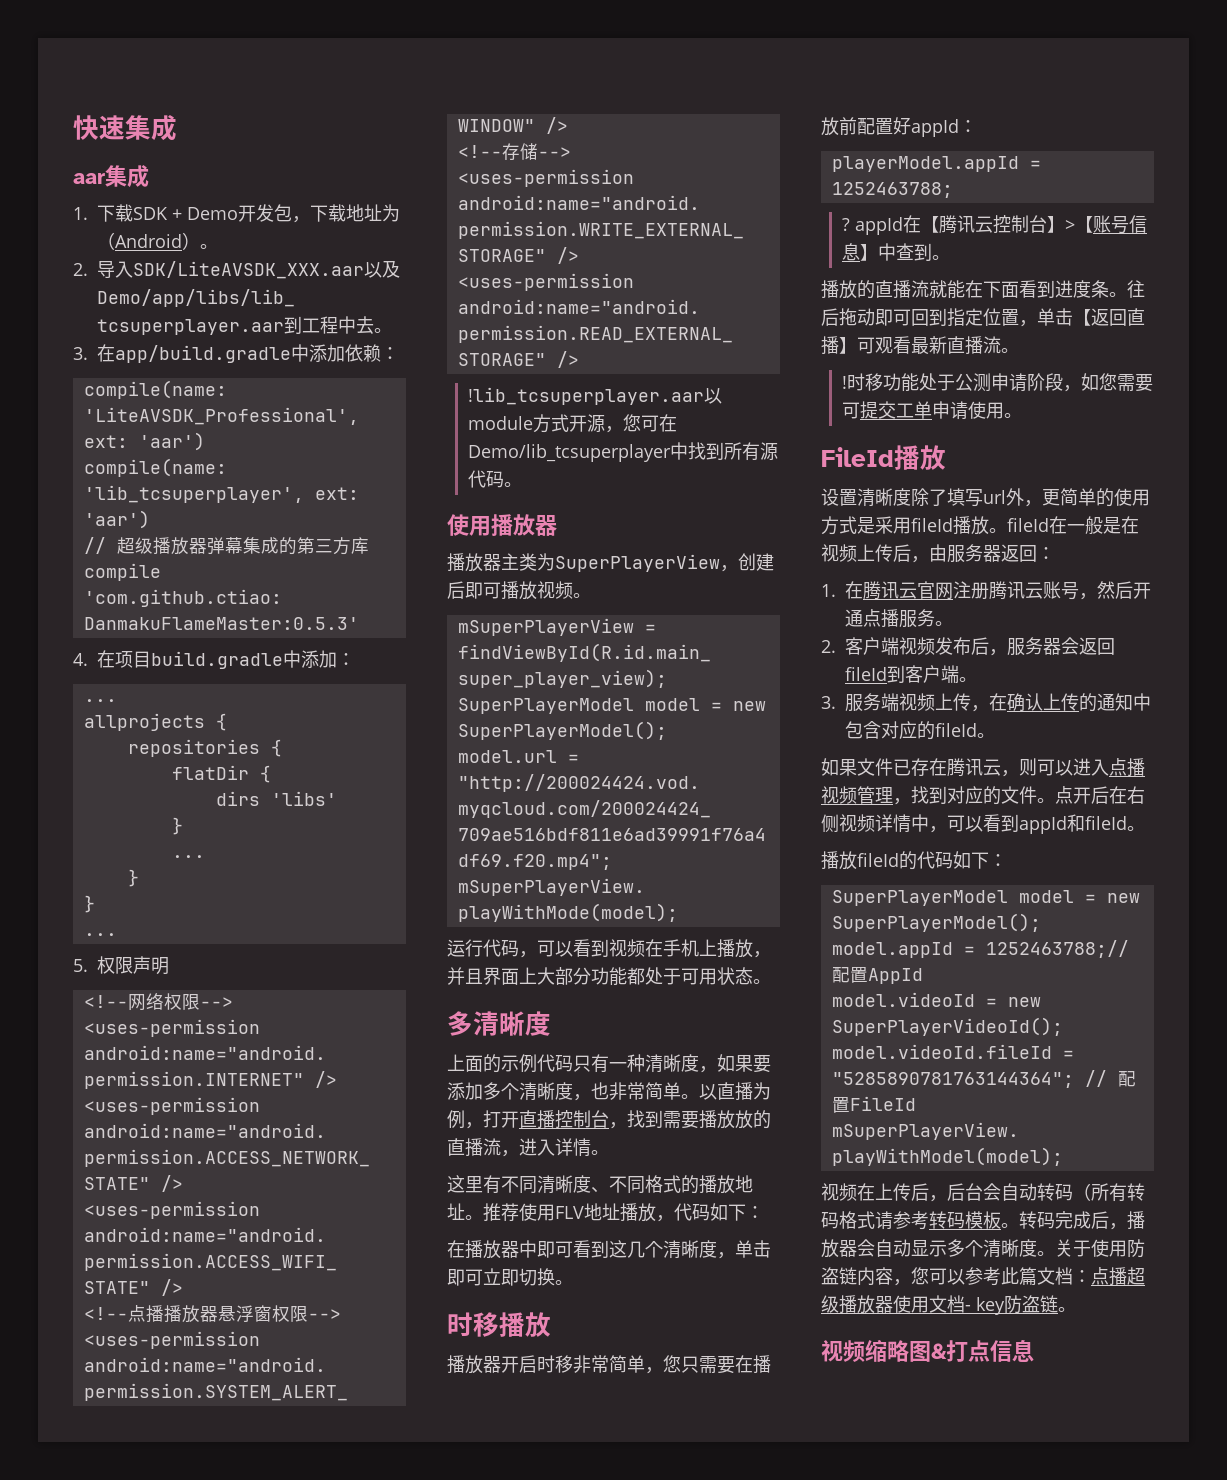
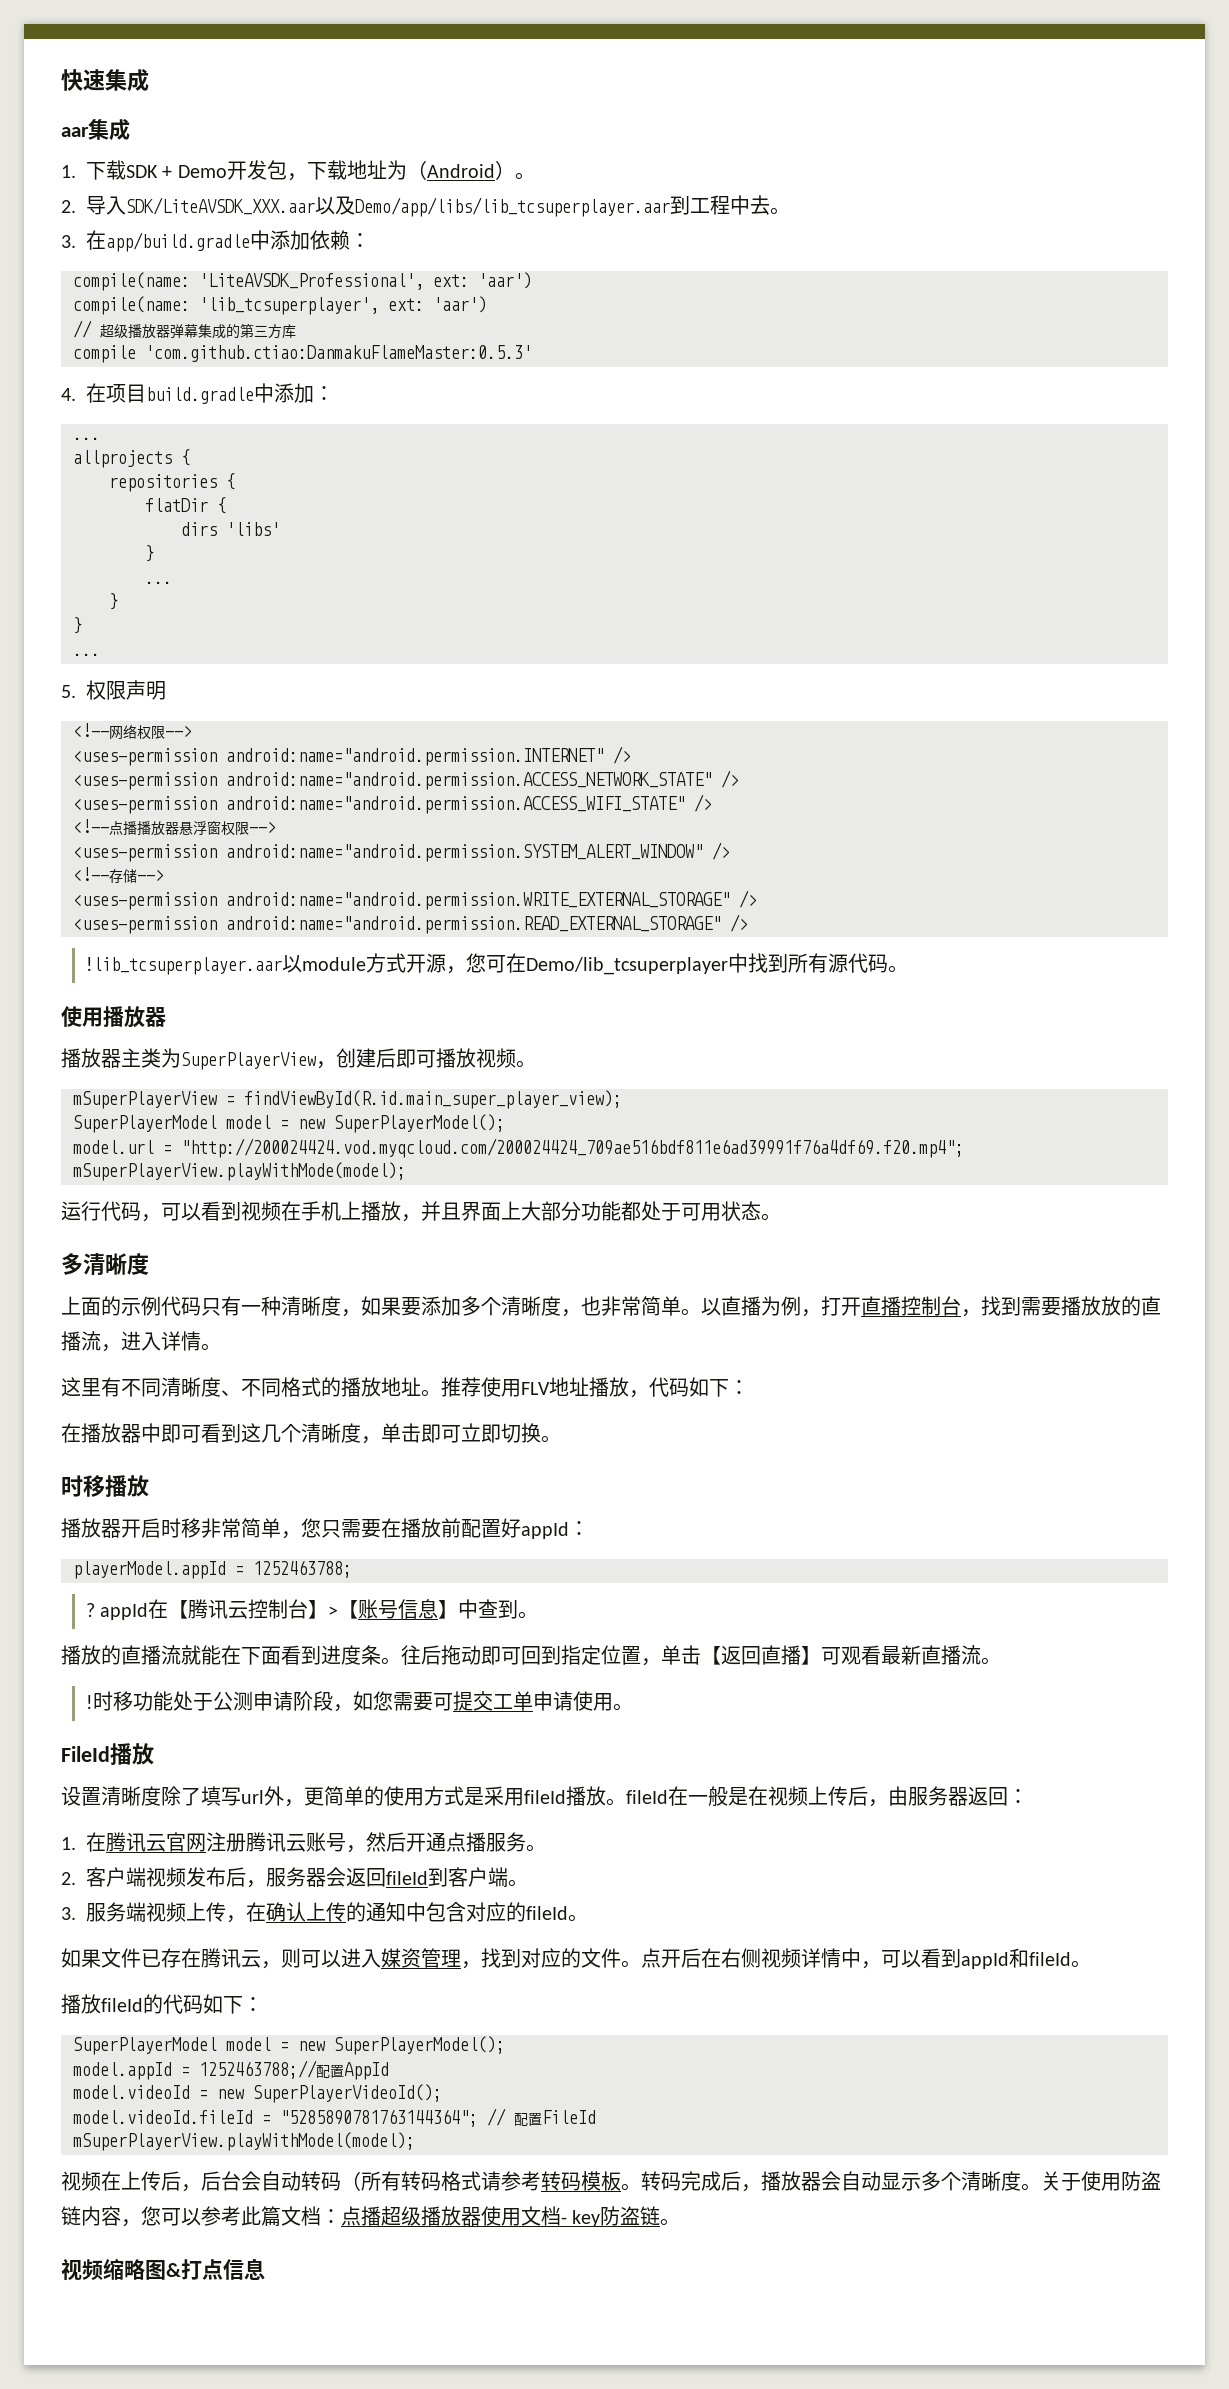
- 如果文件已存在腾讯云，则可以进入点播视频管理，找到对应的文件。
+ 如果文件已存在腾讯云，则可以进入媒资管理，找到对应的文件。

